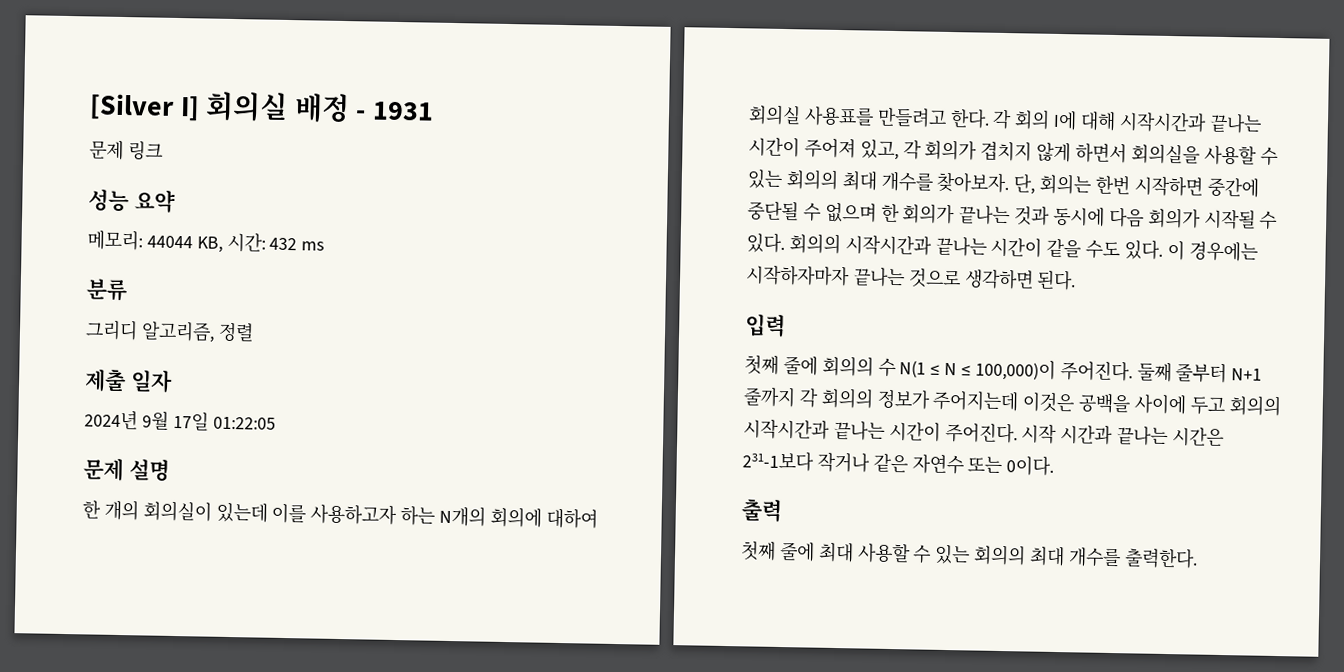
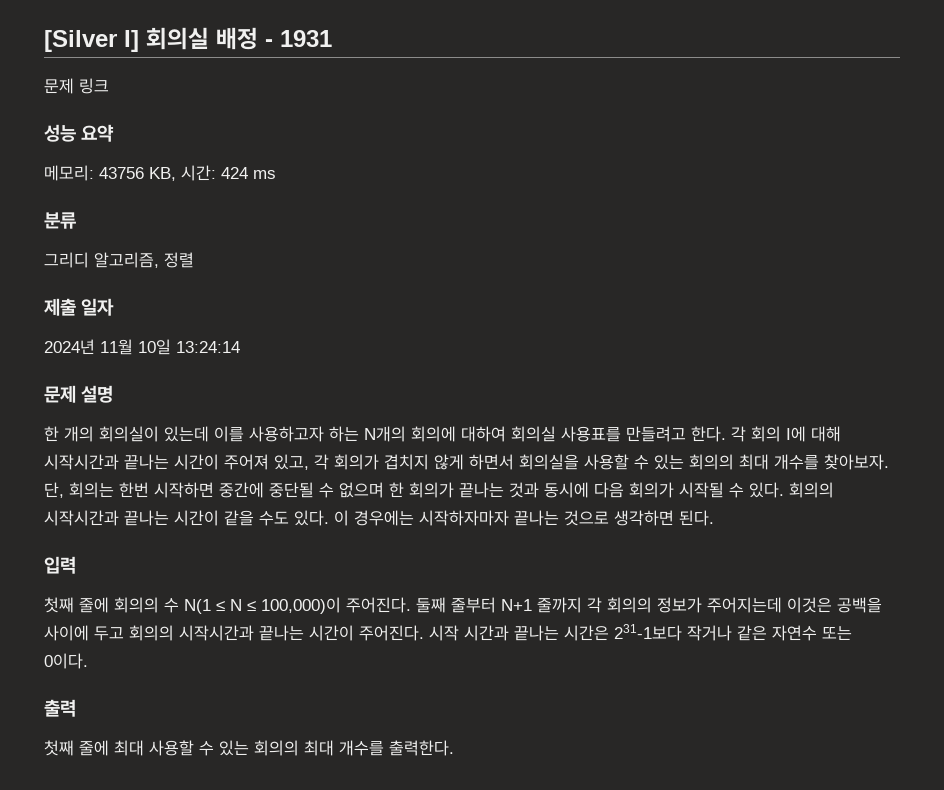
- 메모리: 44044 KB, 시간: 432 ms
+ 메모리: 43756 KB, 시간: 424 ms
- 2024년 9월 17일 01:22:05
+ 2024년 11월 10일 13:24:14

